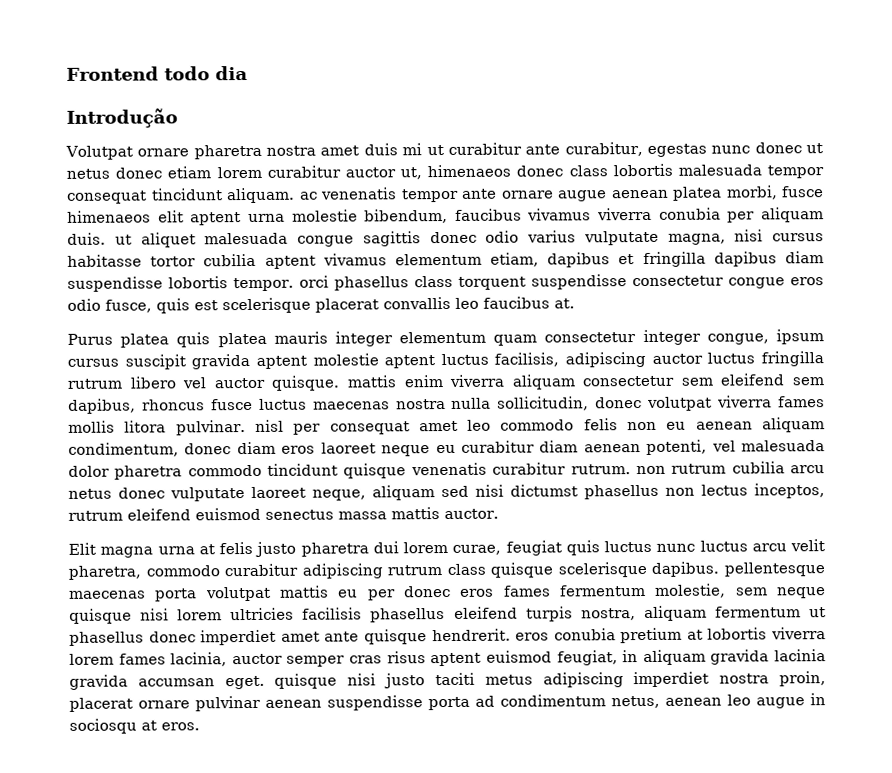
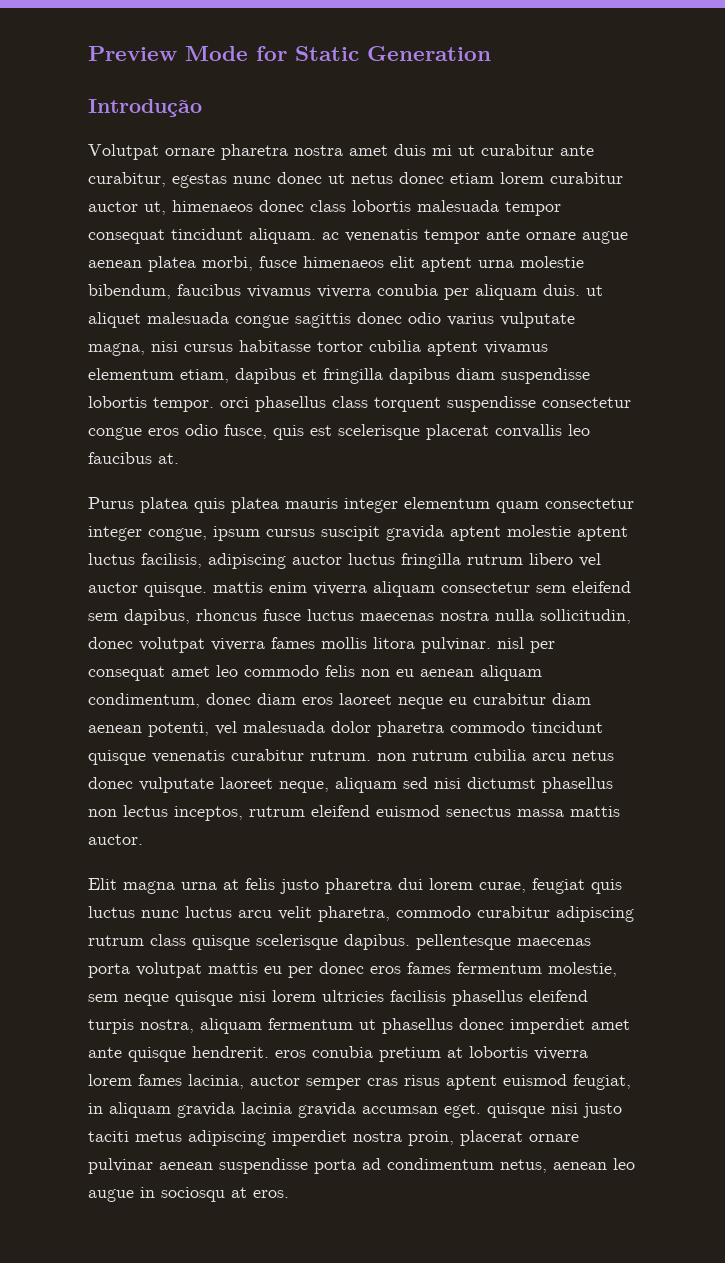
- Frontend todo dia
+ Preview Mode for Static Generation

